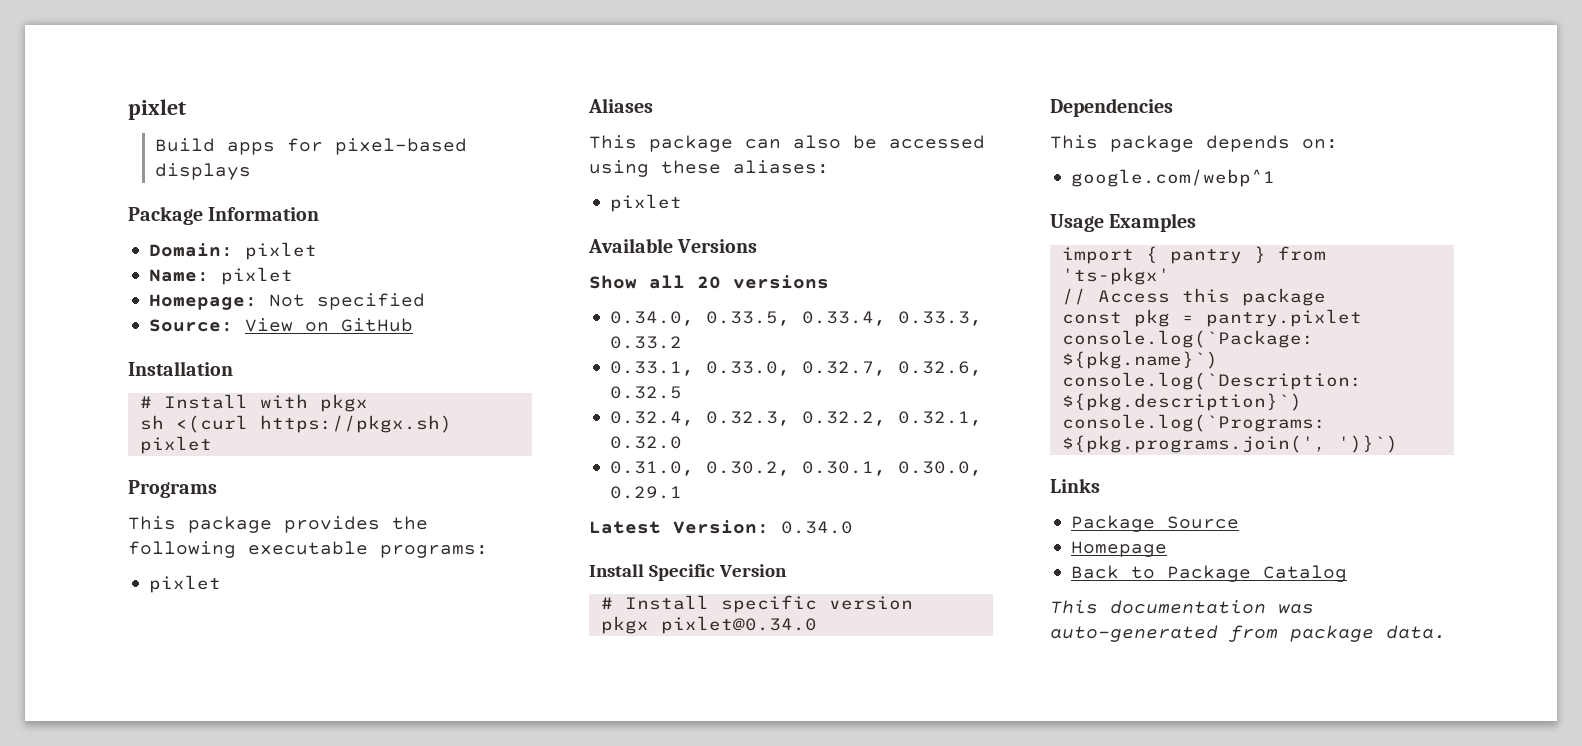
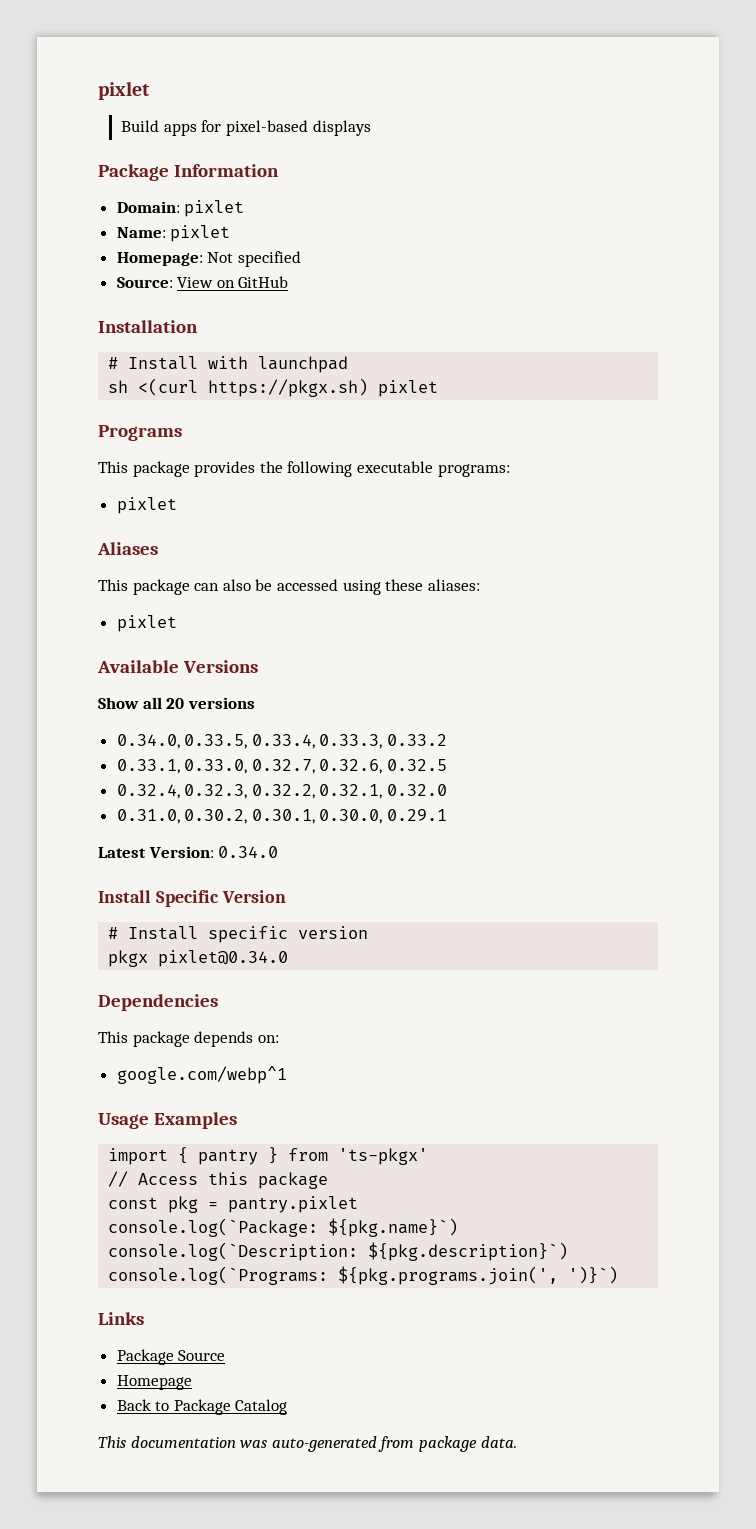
- # Install with pkgx
+ # Install with launchpad

